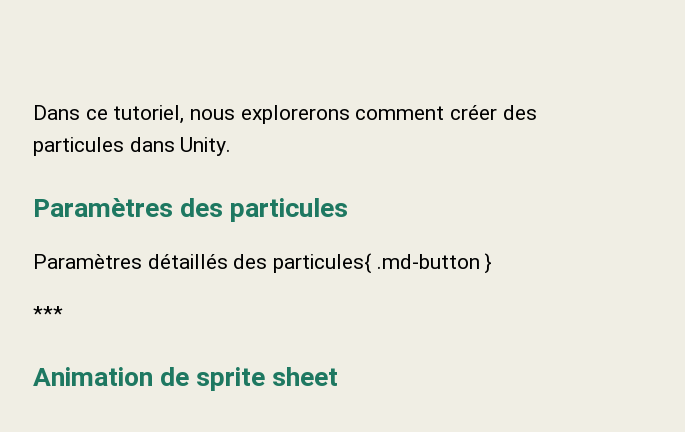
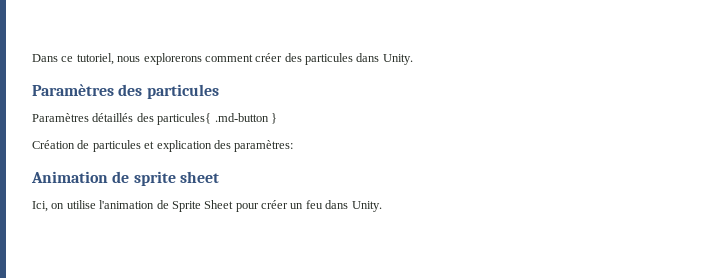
- ***
+ Création de particules et explication des paramètres:
  Animation de sprite sheet
+ Ici, on utilise l'animation de Sprite Sheet pour créer un feu dans Unity.

